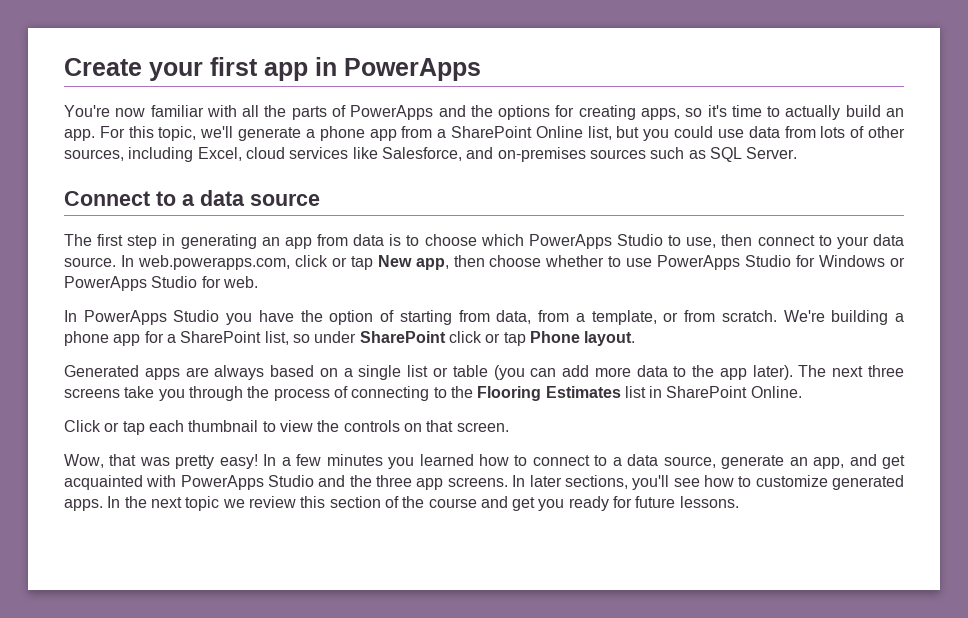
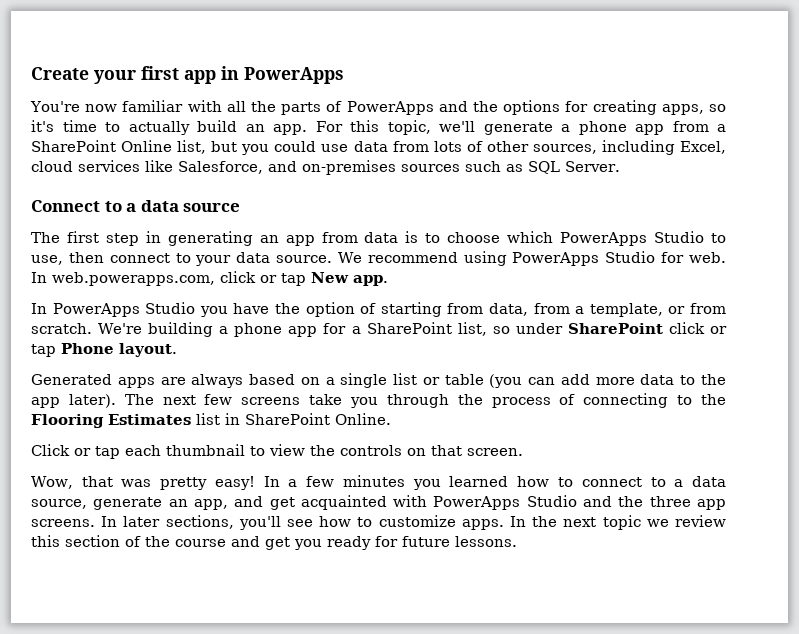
+ We recommend using PowerApps Studio for web.
- In web.powerapps.com, click or tap New app, then choose whether to use PowerApps Studio for Windows or PowerApps Studio for web.
+ In web.powerapps.com, click or tap New app.
- The next three screens take you through the process of connecting to the Flooring Estimates list in SharePoint Online.
+ The next few screens take you through the process of connecting to the Flooring Estimates list in SharePoint Online.
- In later sections, you'll see how to customize generated apps.
+ In later sections, you'll see how to customize apps.

